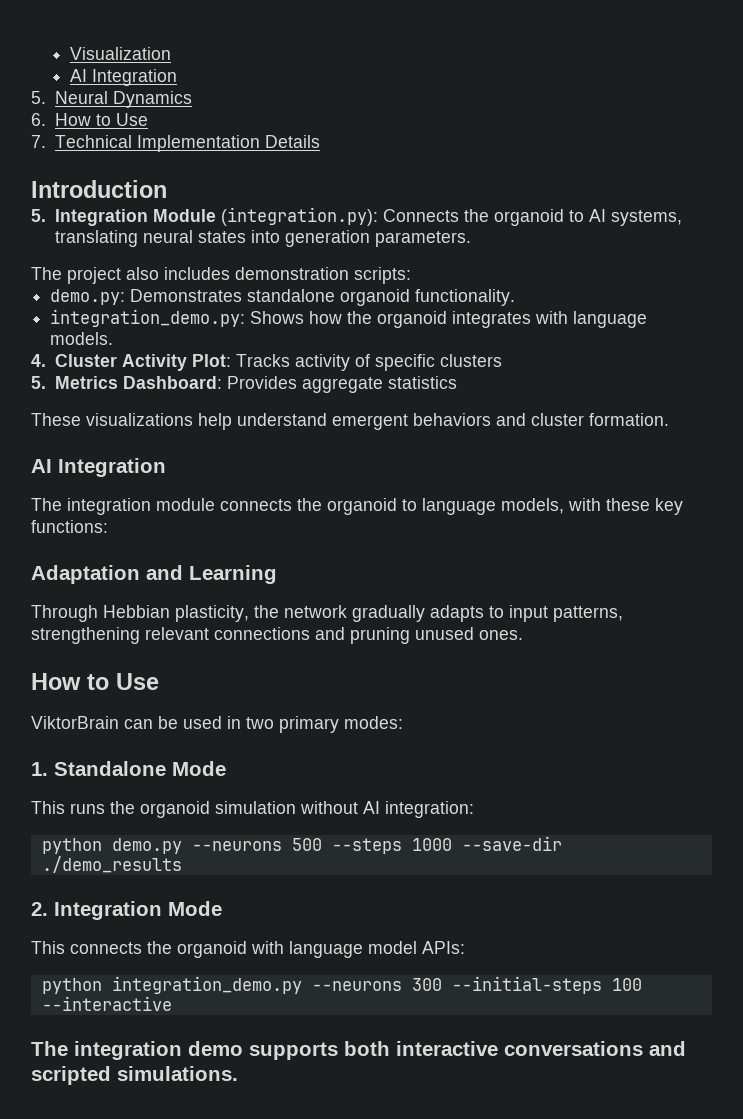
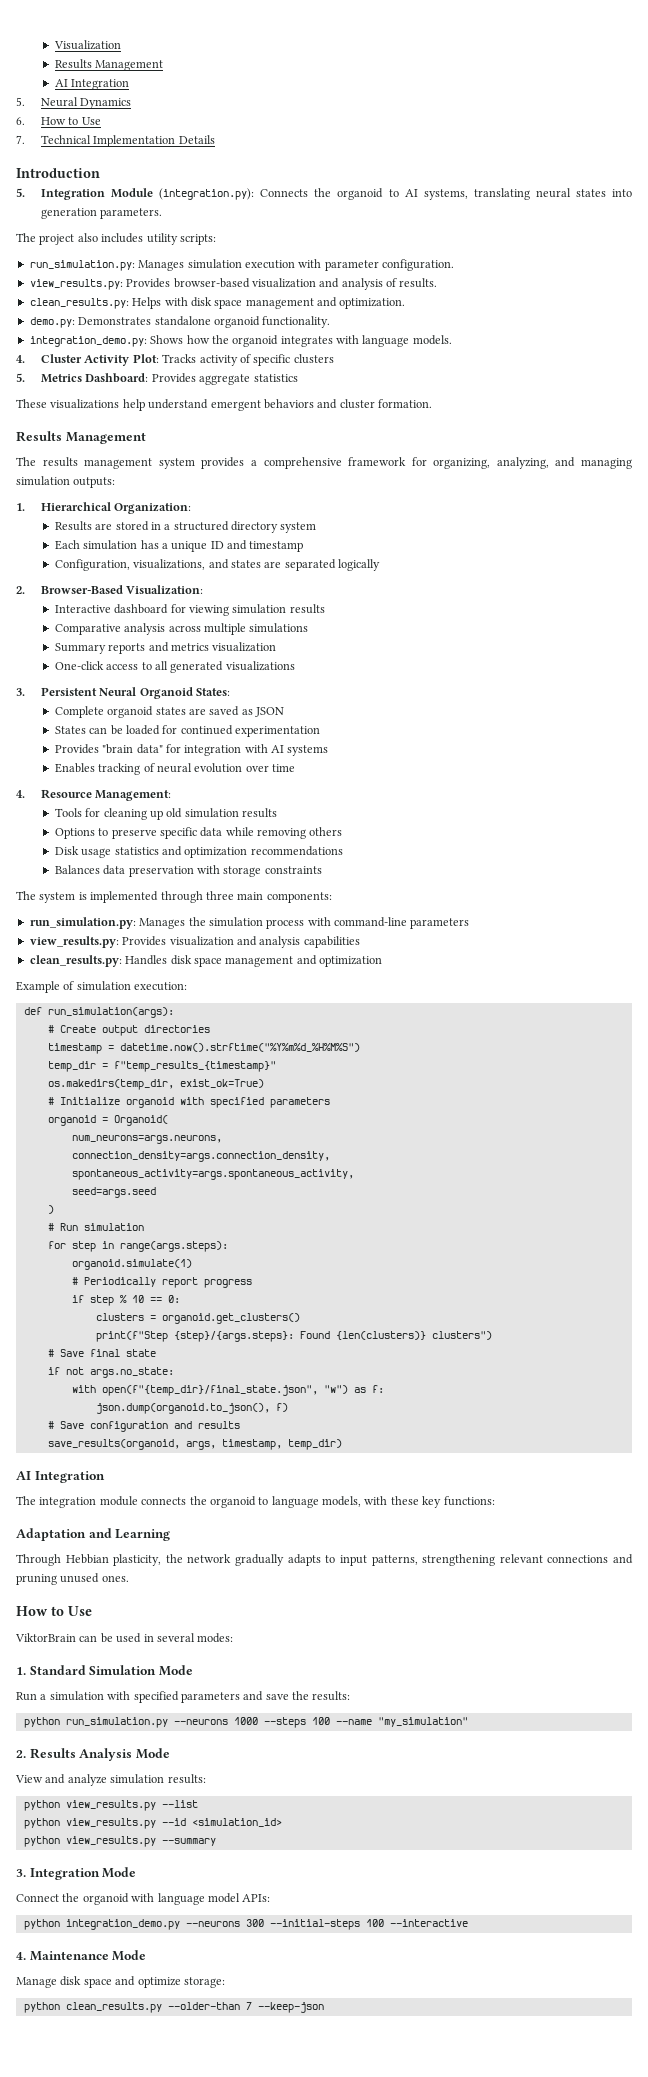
  Visualization
+ Results Management
- The project also includes demonstration scripts:
+ The project also includes utility scripts:
+ run_simulation.py: Manages simulation execution with parameter configuration.
+ view_results.py: Provides browser-based visualization and analysis of results.
+ clean_results.py: Helps with disk space management and optimization.
  These visualizations help understand emergent behaviors and cluster formation.
+ Results Management
+ The results management system provides a comprehensive framework for organizing, analyzing, and managing simulation outputs:
+ 1. Hierarchical Organization:
+ Results are stored in a structured directory system
+ Each simulation has a unique ID and timestamp
+ Configuration, visualizations, and states are separated logically
+ 2. Browser-Based Visualization:
+ Interactive dashboard for viewing simulation results
+ Comparative analysis across multiple simulations
+ Summary reports and metrics visualization
+ One-click access to all generated visualizations
+ 3. Persistent Neural Organoid States:
+ Complete organoid states are saved as JSON
+ States can be loaded for continued experimentation
+ Provides "brain data" for integration with AI systems
+ Enables tracking of neural evolution over time
+ 4. Resource Management:
+ Tools for cleaning up old simulation results
+ Options to preserve specific data while removing others
+ Disk usage statistics and optimization recommendations
+ Balances data preservation with storage constraints
+ The system is implemented through three main components:
+ run_simulation.py: Manages the simulation process with command-line parameters
+ view_results.py: Provides visualization and analysis capabilities
+ clean_results.py: Handles disk space management and optimization
+ Example of simulation execution:
+ def run_simulation(args):
+ # Create output directories
+ timestamp = datetime.now().strftime("%Y%m%d_%H%M%S")
+ temp_dir = f"temp_results_{timestamp}"
+ os.makedirs(temp_dir, exist_ok=True)
+ # Initialize organoid with specified parameters
+ organoid = Organoid(
+ num_neurons=args.neurons,
+ connection_density=args.connection_density,
+ spontaneous_activity=args.spontaneous_activity,
+ seed=args.seed
+ )
+ # Run simulation
+ for step in range(args.steps):
+ organoid.simulate(1)
+ # Periodically report progress
+ if step % 10 == 0:
+ clusters = organoid.get_clusters()
+ print(f"Step {step}/{args.steps}: Found {len(clusters)} clusters")
+ # Save final state
+ if not args.no_state:
+ with open(f"{temp_dir}/final_state.json", "w") as f:
+ json.dump(organoid.to_json(), f)
+ # Save configuration and results
+ save_results(organoid, args, timestamp, temp_dir)
- ViktorBrain can be used in two primary modes:
+ ViktorBrain can be used in several modes:
- 1. Standalone Mode
- This runs the organoid simulation without AI integration:
- python demo.py --neurons 500 --steps 1000 --save-dir ./demo_results
- 2. Integration Mode
+ 1. Standard Simulation Mode
+ Run a simulation with specified parameters and save the results:
+ python run_simulation.py --neurons 1000 --steps 100 --name "my_simulation"
+ 2. Results Analysis Mode
+ View and analyze simulation results:
+ python view_results.py --list
+ python view_results.py --id <simulation_id>
+ python view_results.py --summary
+ 3. Integration Mode
- This connects the organoid with language model APIs:
+ Connect the organoid with language model APIs:
- The integration demo supports both interactive conversations and scripted simulations.
+ 4. Maintenance Mode
+ Manage disk space and optimize storage:
+ python clean_results.py --older-than 7 --keep-json

